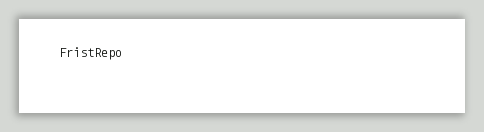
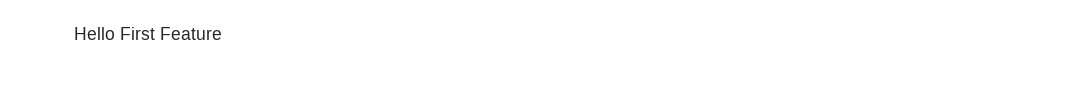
- FristRepo
+ Hello First Feature

